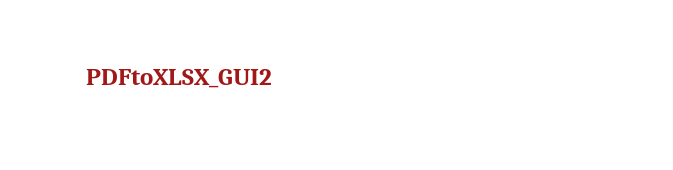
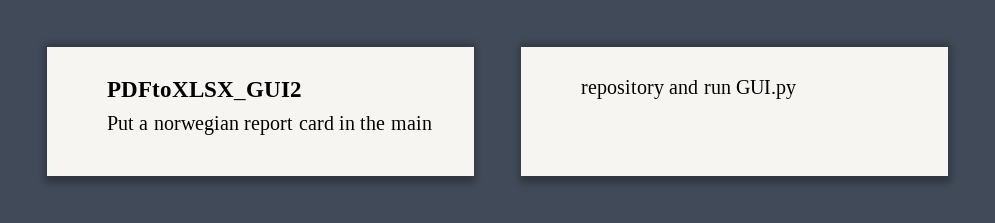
+ Put a norwegian report card in the main repository and run GUI.py

